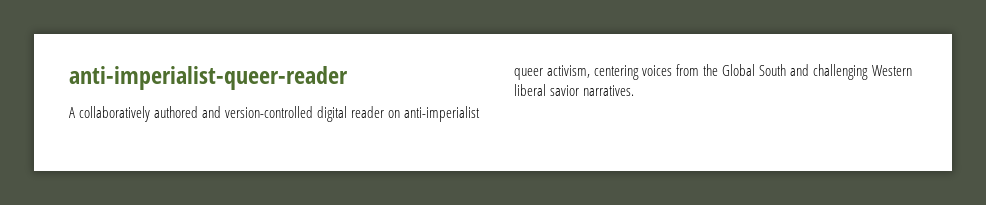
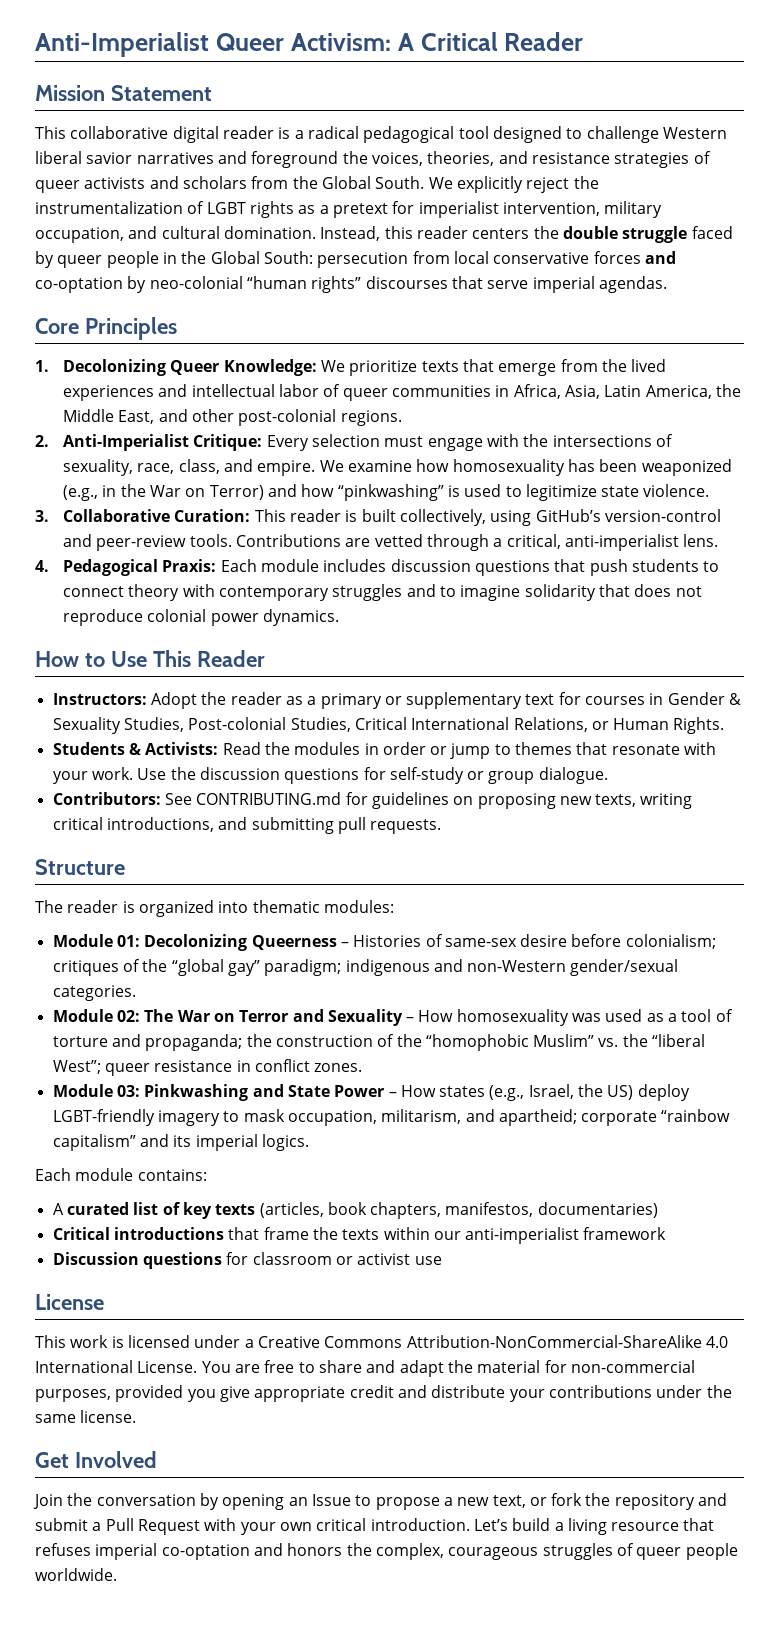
- anti-imperialist-queer-reader
- A collaboratively authored and version-controlled digital reader on anti-imperialist queer activism, centering voices from the Global South and challenging Western liberal savior narratives.
+ Anti-Imperialist Queer Activism: A Critical Reader
+ Mission Statement
+ This collaborative digital reader is a radical pedagogical tool designed to challenge Western liberal savior narratives and foreground the voices, theories, and resistance strategies of queer activists and scholars from the Global South. We explicitly reject the instrumentalization of LGBT rights as a pretext for imperialist intervention, military occupation, and cultural domination. Instead, this reader centers the double struggle faced by queer people in the Global South: persecution from local conservative forces and co‑optation by neo‑colonial “human rights” discourses that serve imperial agendas.
+ Core Principles
+ 1. Decolonizing Queer Knowledge: We prioritize texts that emerge from the lived experiences and intellectual labor of queer communities in Africa, Asia, Latin America, the Middle East, and other post‑colonial regions.
+ 2. Anti‑Imperialist Critique: Every selection must engage with the intersections of sexuality, race, class, and empire. We examine how homosexuality has been weaponized (e.g., in the War on Terror) and how “pinkwashing” is used to legitimize state violence.
+ 3. Collaborative Curation: This reader is built collectively, using GitHub’s version‑control and peer‑review tools. Contributions are vetted through a critical, anti‑imperialist lens.
+ 4. Pedagogical Praxis: Each module includes discussion questions that push students to connect theory with contemporary struggles and to imagine solidarity that does not reproduce colonial power dynamics.
+ How to Use This Reader
+ Instructors: Adopt the reader as a primary or supplementary text for courses in Gender & Sexuality Studies, Post‑colonial Studies, Critical International Relations, or Human Rights.
+ Students & Activists: Read the modules in order or jump to themes that resonate with your work. Use the discussion questions for self‑study or group dialogue.
+ Contributors: See CONTRIBUTING.md for guidelines on proposing new texts, writing critical introductions, and submitting pull requests.
+ Structure
+ The reader is organized into thematic modules:
+ Module 01: Decolonizing Queerness – Histories of same‑sex desire before colonialism; critiques of the “global gay” paradigm; indigenous and non‑Western gender/sexual categories.
+ Module 02: The War on Terror and Sexuality – How homosexuality was used as a tool of torture and propaganda; the construction of the “homophobic Muslim” vs. the “liberal West”; queer resistance in conflict zones.
+ Module 03: Pinkwashing and State Power – How states (e.g., Israel, the US) deploy LGBT‑friendly imagery to mask occupation, militarism, and apartheid; corporate “rainbow capitalism” and its imperial logics.
+ Each module contains:
+ A curated list of key texts (articles, book chapters, manifestos, documentaries)
+ Critical introductions that frame the texts within our anti‑imperialist framework
+ Discussion questions for classroom or activist use
+ License
+ This work is licensed under a Creative Commons Attribution‑NonCommercial‑ShareAlike 4.0 International License. You are free to share and adapt the material for non‑commercial purposes, provided you give appropriate credit and distribute your contributions under the same license.
+ Get Involved
+ Join the conversation by opening an Issue to propose a new text, or fork the repository and submit a Pull Request with your own critical introduction. Let’s build a living resource that refuses imperial co‑optation and honors the complex, courageous struggles of queer people worldwide.

